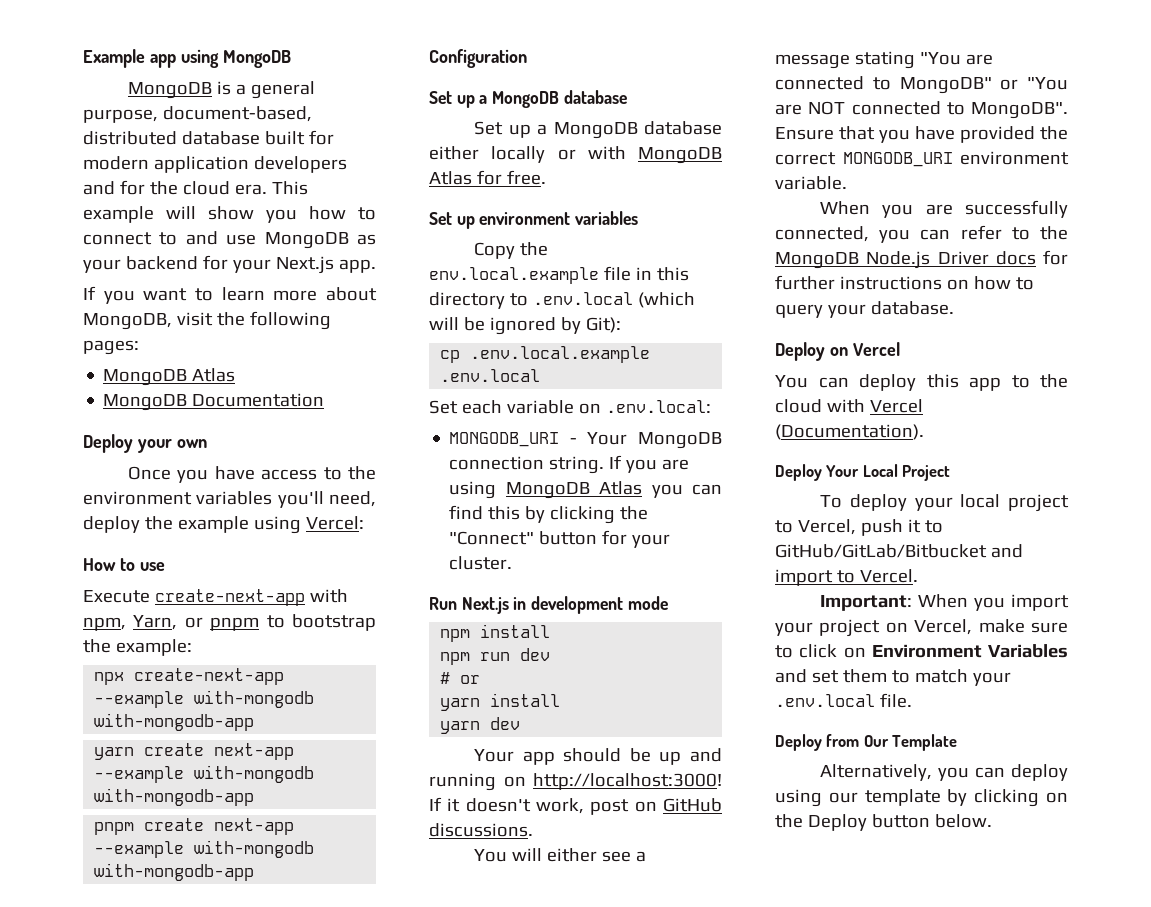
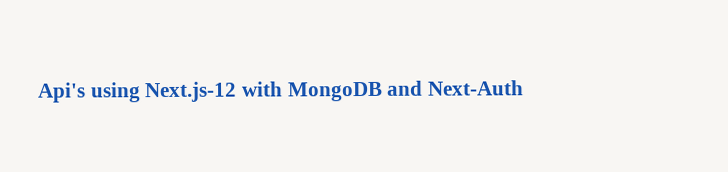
- Example app using MongoDB
- MongoDB is a general purpose, document-based, distributed database built for modern application developers and for the cloud era. This example will show you how to connect to and use MongoDB as your backend for your Next.js app.
- If you want to learn more about MongoDB, visit the following pages:
- MongoDB Atlas
- MongoDB Documentation
- Deploy your own
- Once you have access to the environment variables you'll need, deploy the example using Vercel:
- How to use
- Execute create-next-app with npm, Yarn, or pnpm to bootstrap the example:
- npx create-next-app --example with-mongodb with-mongodb-app
- yarn create next-app --example with-mongodb with-mongodb-app
- pnpm create next-app --example with-mongodb with-mongodb-app
- Configuration
- Set up a MongoDB database
- Set up a MongoDB database either locally or with MongoDB Atlas for free.
- Set up environment variables
- Copy the env.local.example file in this directory to .env.local (which will be ignored by Git):
- cp .env.local.example .env.local
- Set each variable on .env.local:
- MONGODB_URI - Your MongoDB connection string. If you are using MongoDB Atlas you can find this by clicking the "Connect" button for your cluster.
- Run Next.js in development mode
- npm install
- npm run dev
- # or
- yarn install
- yarn dev
- Your app should be up and running on http://localhost:3000! If it doesn't work, post on GitHub discussions.
- You will either see a message stating "You are connected to MongoDB" or "You are NOT connected to MongoDB". Ensure that you have provided the correct MONGODB_URI environment variable.
- When you are successfully connected, you can refer to the MongoDB Node.js Driver docs for further instructions on how to query your database.
- Deploy on Vercel
- You can deploy this app to the cloud with Vercel (Documentation).
- Deploy Your Local Project
- To deploy your local project to Vercel, push it to GitHub/GitLab/Bitbucket and import to Vercel.
- Important: When you import your project on Vercel, make sure to click on Environment Variables and set them to match your .env.local file.
- Deploy from Our Template
- Alternatively, you can deploy using our template by clicking on the Deploy button below.
+ Api's using Next.js-12 with MongoDB and Next-Auth

